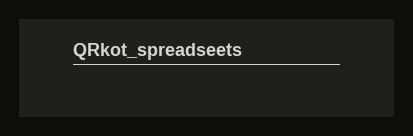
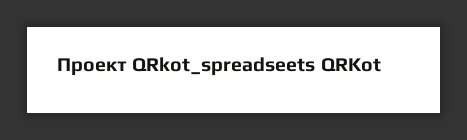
- QRkot_spreadseets
+ Проект QRkot_spreadseets QRKot

